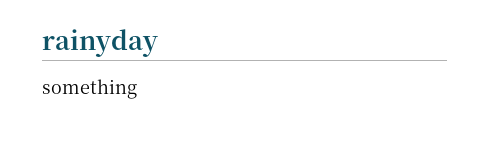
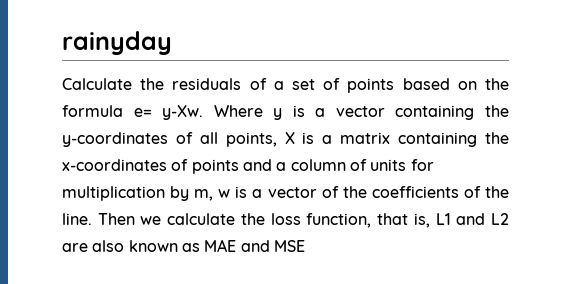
- something
+ Calculate the residuals of a set of points based on the formula e= y-Xw. Where y is a vector containing the y-coordinates of all points, X is a matrix containing the x-coordinates of points and a column of units for multiplication by m, w is a vector of the coefficients of the line. Then we calculate the loss function, that is, L1 and L2 are also known as MAE and MSE

